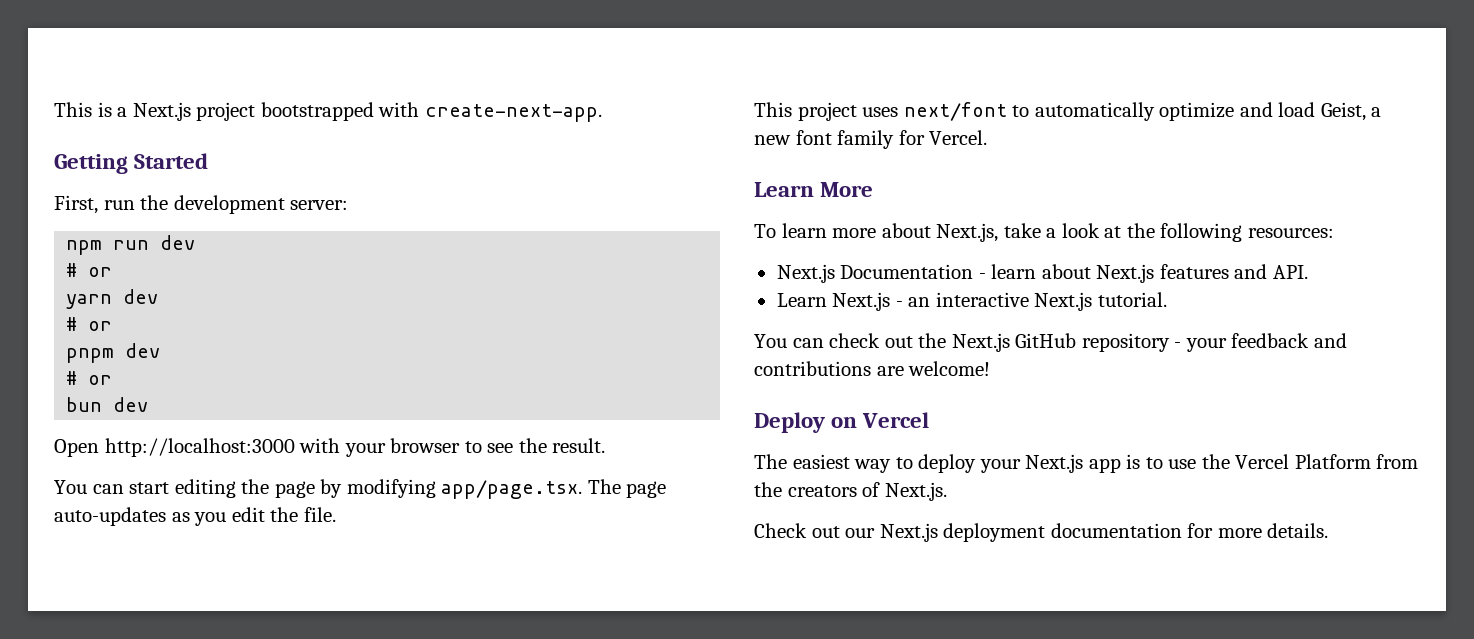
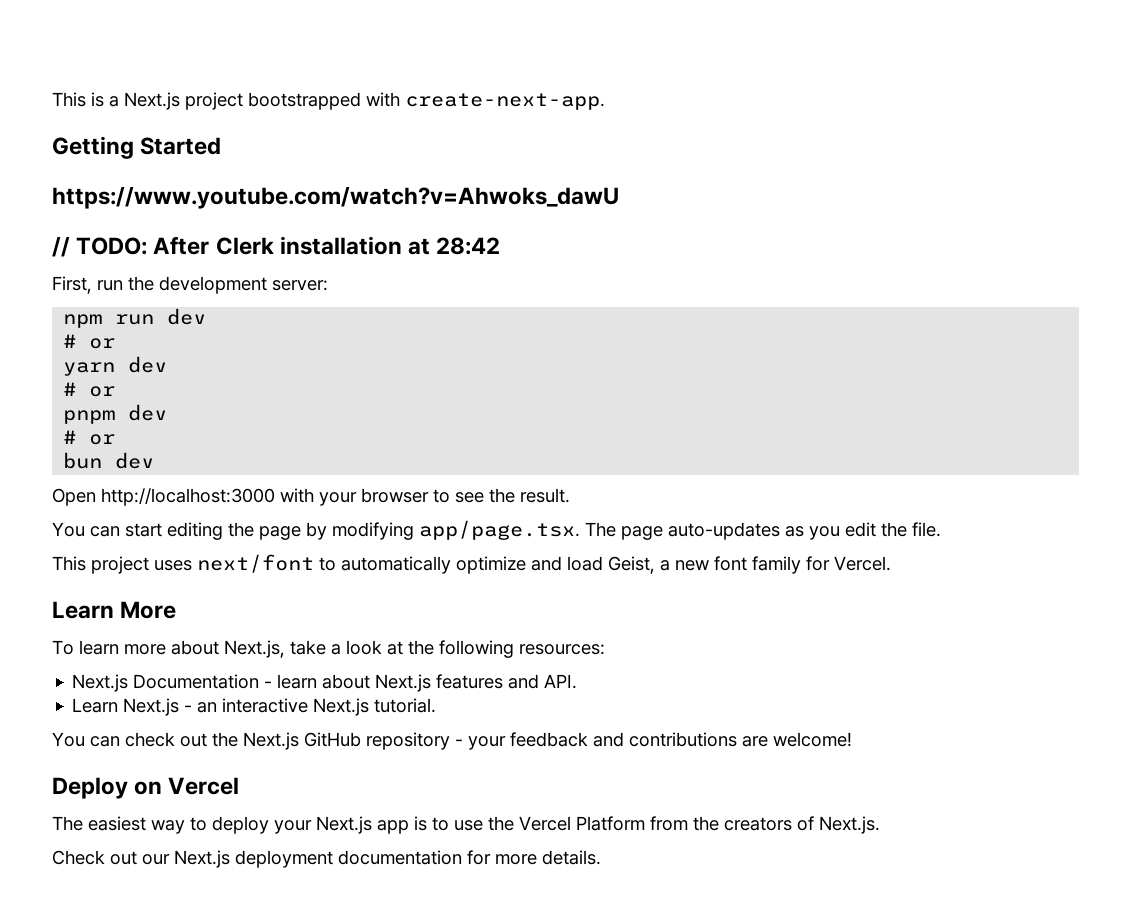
+ https://www.youtube.com/watch?v=Ahwoks_dawU
+ // TODO: After Clerk installation at 28:42

